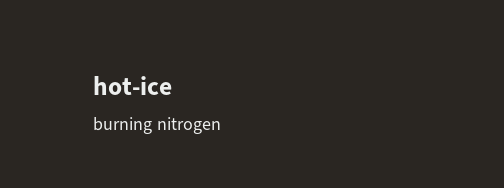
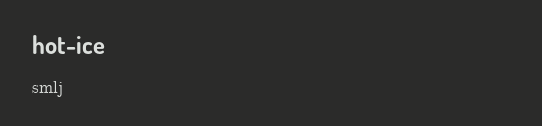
- burning nitrogen
+ smlj

